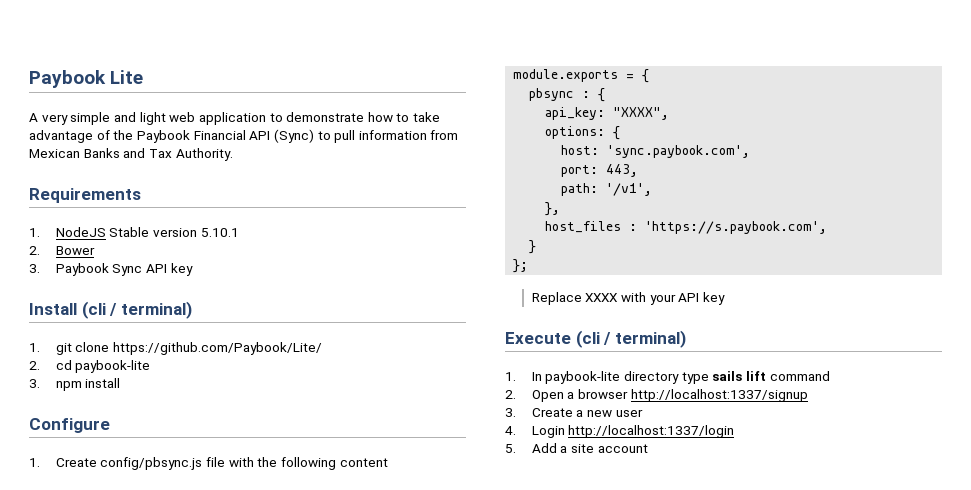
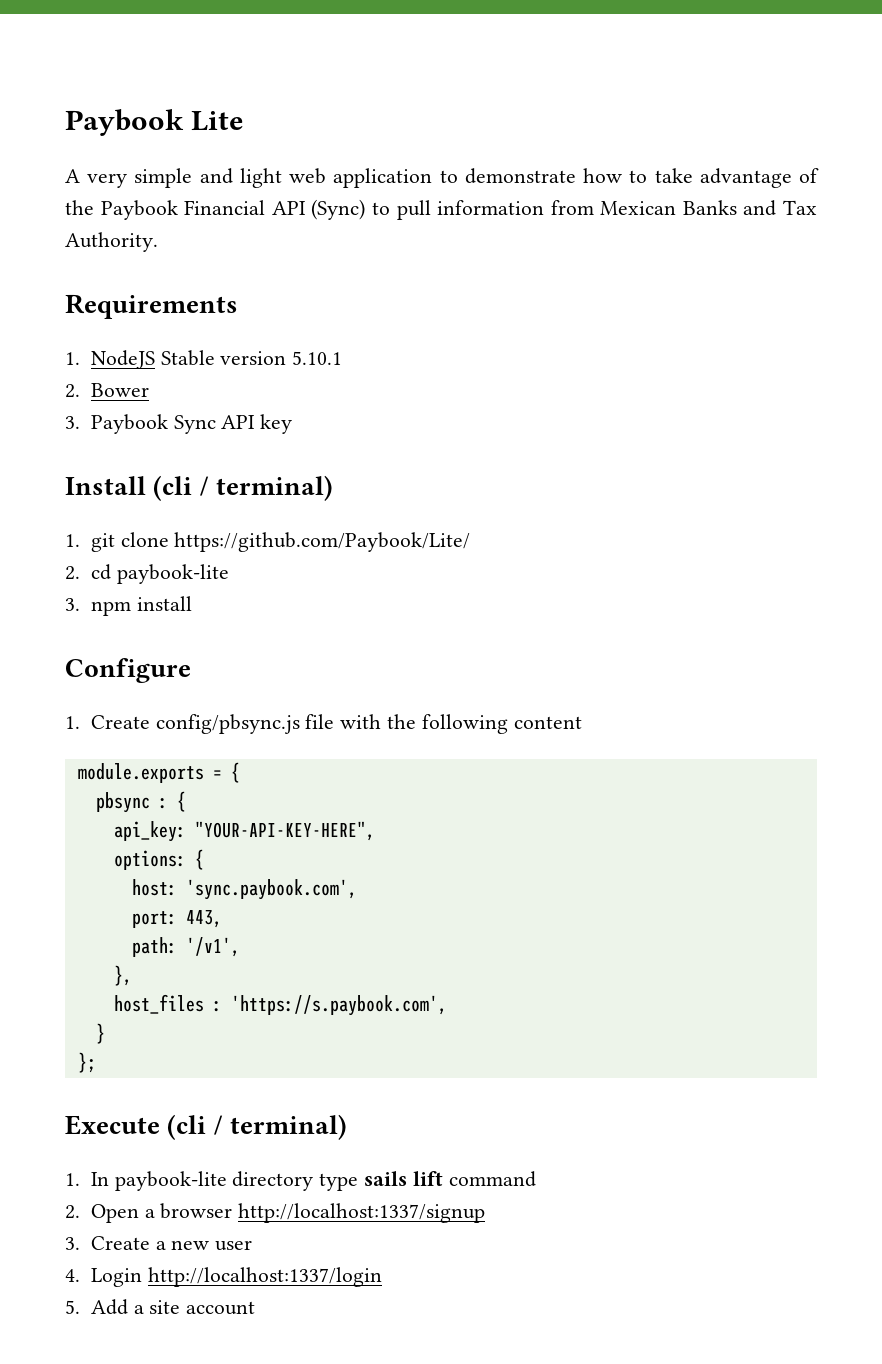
- api_key: "XXXX",
+ api_key: "YOUR-API-KEY-HERE",
- Replace XXXX with your API key

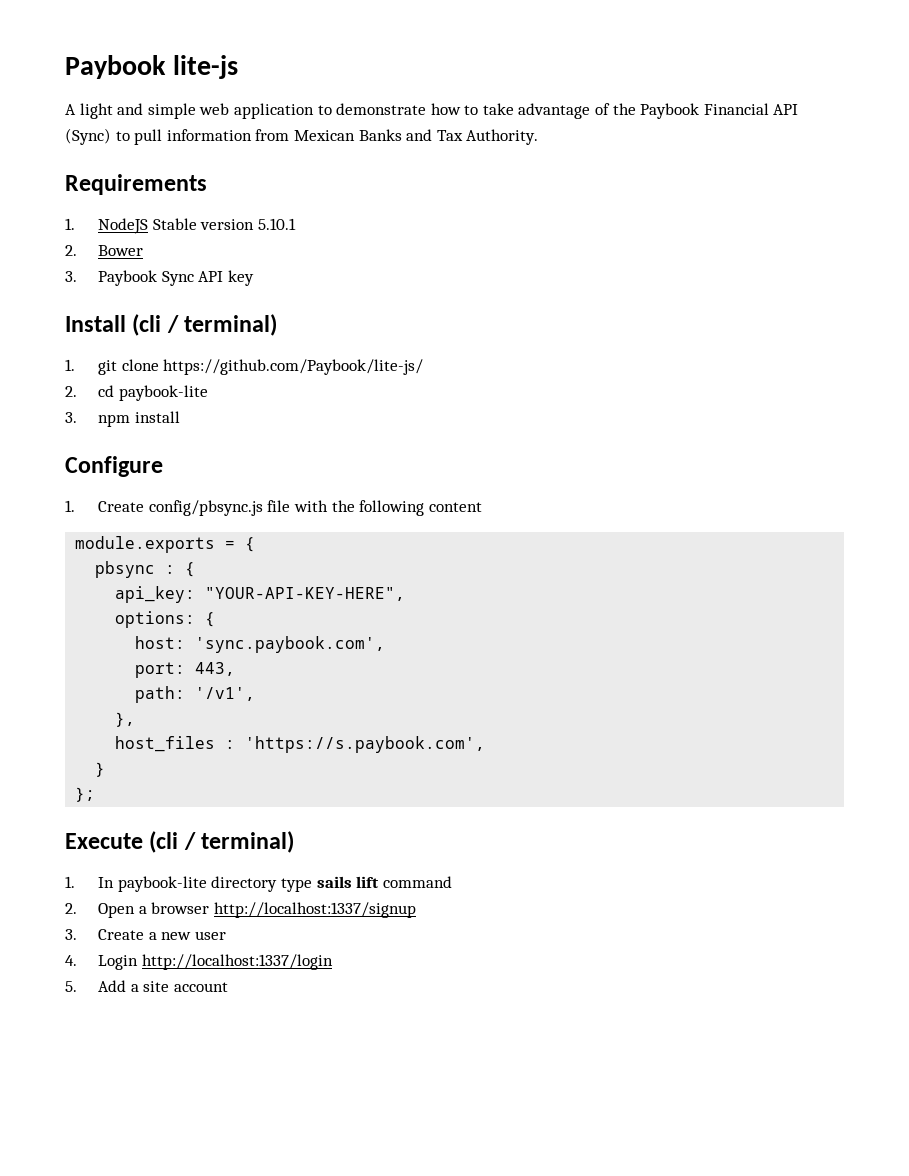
- Paybook Lite
+ Paybook lite-js
- A very simple and light web application to demonstrate how to take advantage of the Paybook Financial API (Sync) to pull information from Mexican Banks and Tax Authority.
+ A light and simple web application to demonstrate how to take advantage of the Paybook Financial API (Sync) to pull information from Mexican Banks and Tax Authority.
- 1. git clone https://github.com/Paybook/Lite/
+ 1. git clone https://github.com/Paybook/lite-js/

